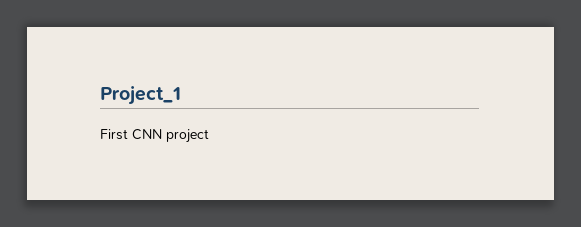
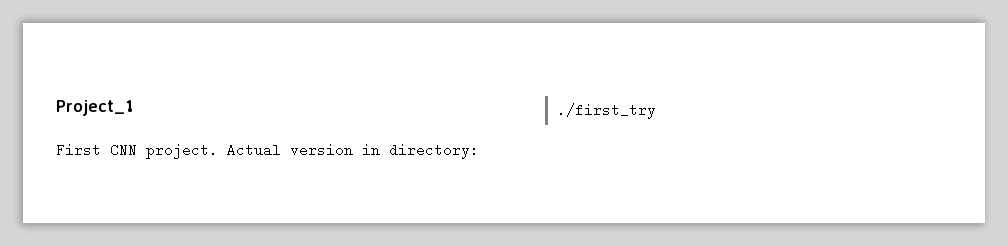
- First CNN project
+ First CNN project. Actual version in directory:
+ ./first_try

